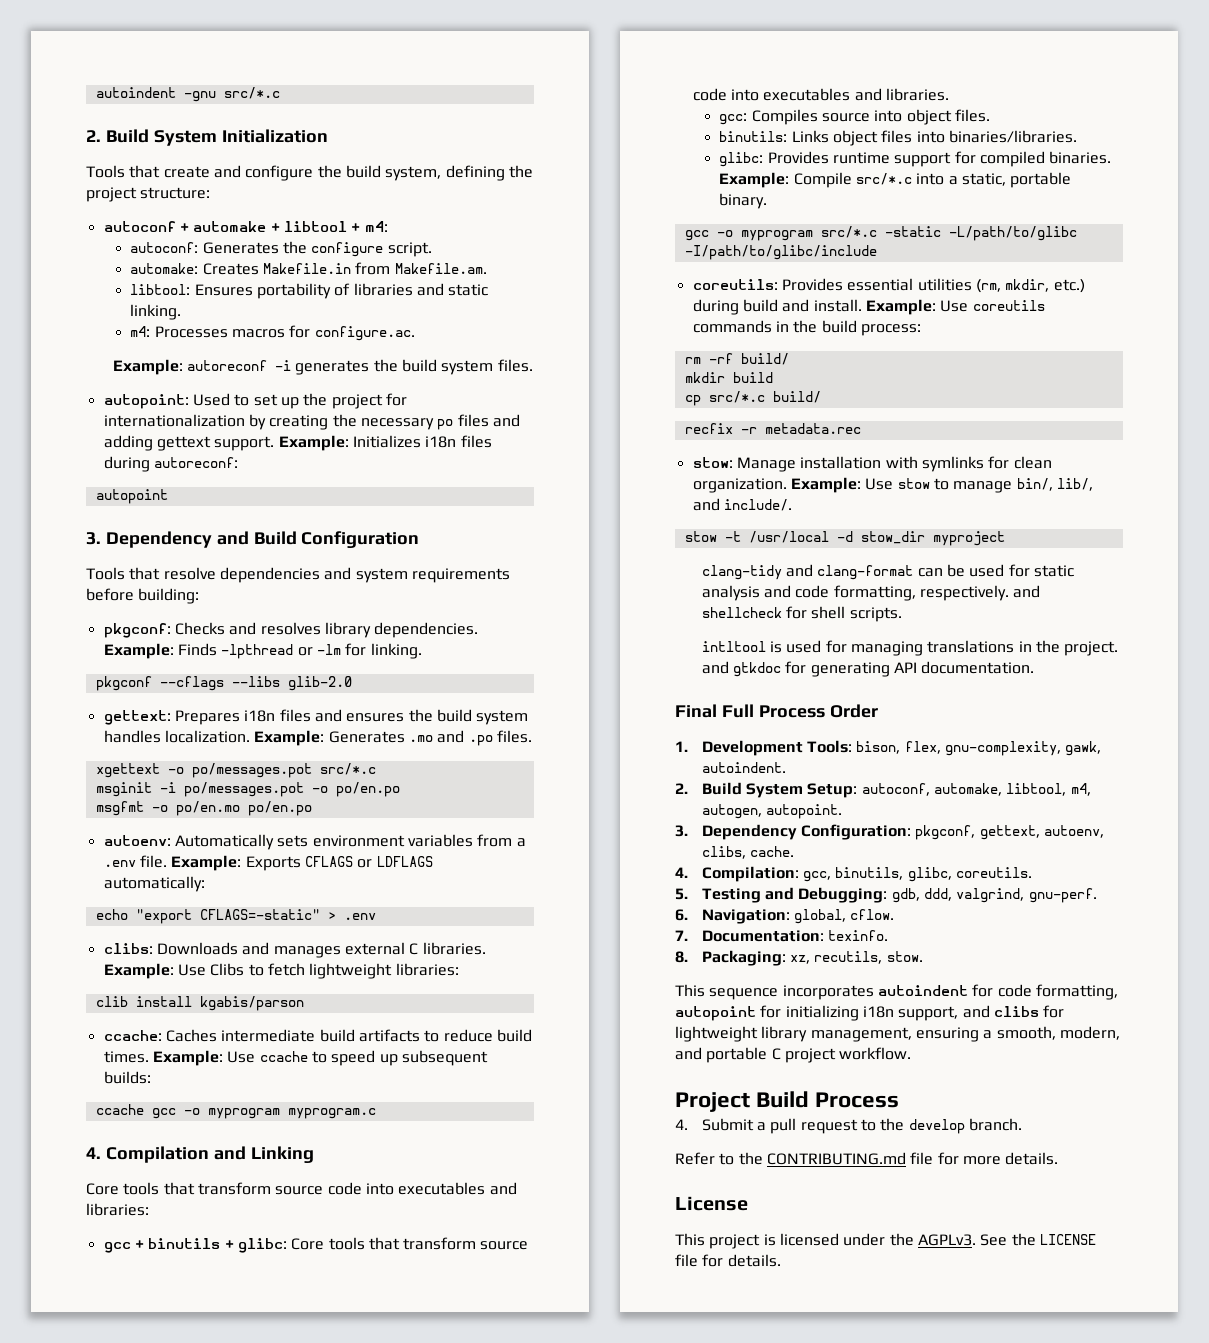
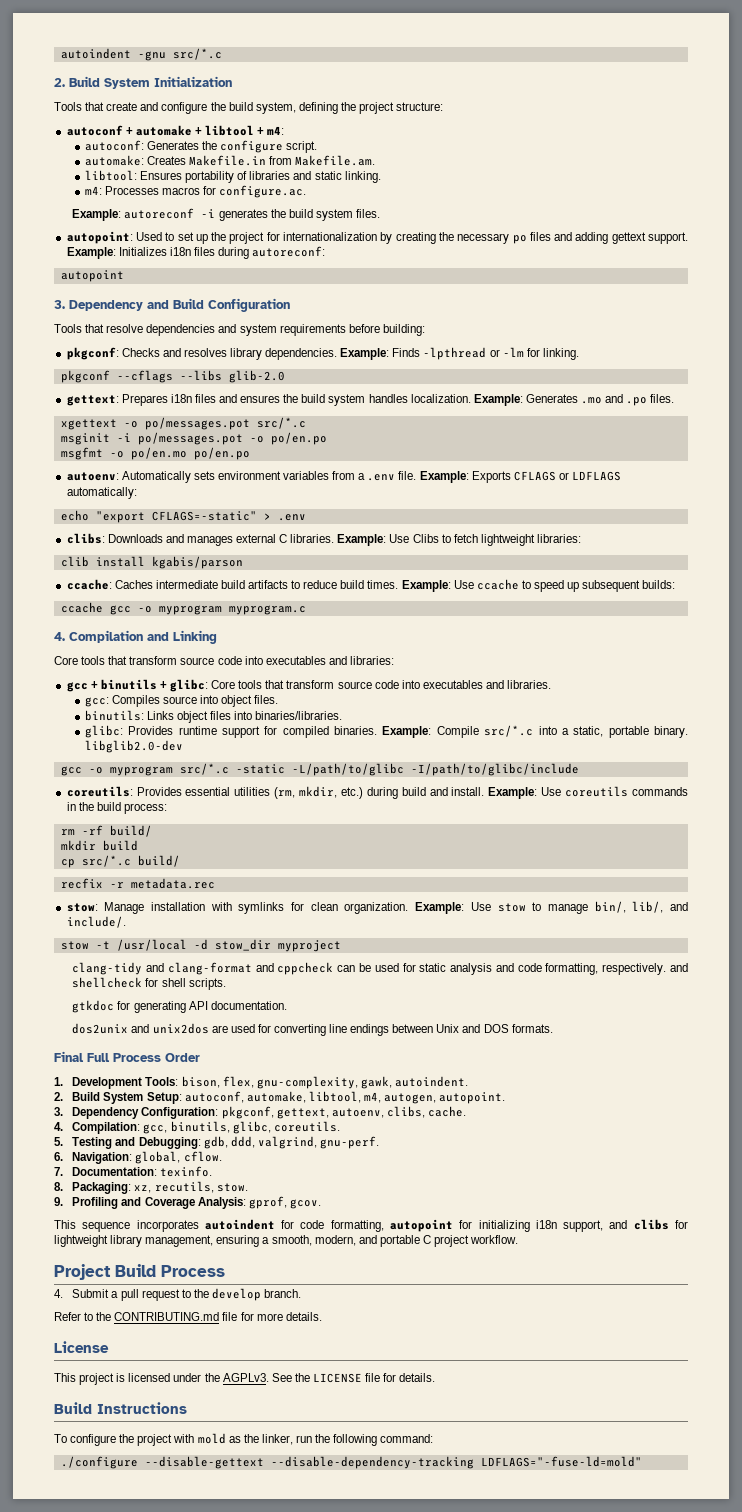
- Example: Compile src/*.c into a static, portable binary.
+ Example: Compile src/*.c into a static, portable binary. libglib2.0-dev
- clang-tidy and clang-format can be used for static analysis and code formatting, respectively. and shellcheck for shell scripts.
+ clang-tidy and clang-format and cppcheck can be used for static analysis and code formatting, respectively. and shellcheck for shell scripts.
- intltool is used for managing translations in the project. and gtkdoc for generating API documentation.
+ gtkdoc for generating API documentation.
+ dos2unix and unix2dos are used for converting line endings between Unix and DOS formats.
+ 9. Profiling and Coverage Analysis: gprof, gcov.
+ Build Instructions
+ To configure the project with mold as the linker, run the following command:
+ ./configure --disable-gettext --disable-dependency-tracking LDFLAGS="-fuse-ld=mold"

